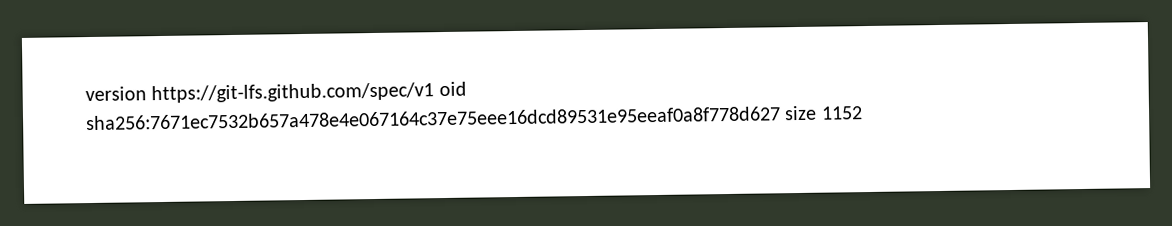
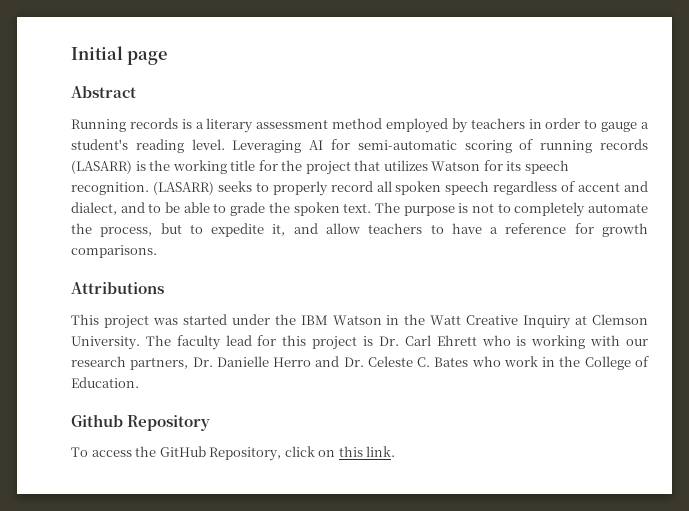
- version https://git-lfs.github.com/spec/v1 oid sha256:7671ec7532b657a478e4e067164c37e75eee16dcd89531e95eeaf0a8f778d627 size 1152
+ Initial page
+ Abstract
+ Running records is a literary assessment method employed by teachers in order to gauge a student's reading level. Leveraging AI for semi-automatic scoring of running records (LASARR) is the working title for the project that utilizes Watson for its speech recognition. (LASARR) seeks to properly record all spoken speech regardless of accent and dialect, and to be able to grade the spoken text. The purpose is not to completely automate the process, but to expedite it, and allow teachers to have a reference for growth comparisons.
+ Attributions
+ This project was started under the IBM Watson in the Watt Creative Inquiry at Clemson University. The faculty lead for this project is Dr. Carl Ehrett who is working with our research partners, Dr. Danielle Herro and Dr. Celeste C. Bates who work in the College of Education.
+ Github Repository
+ To access the GitHub Repository, click on this link.

